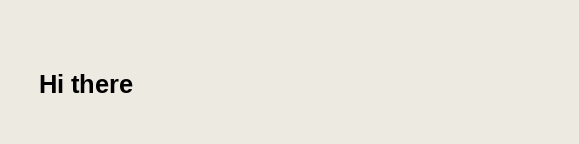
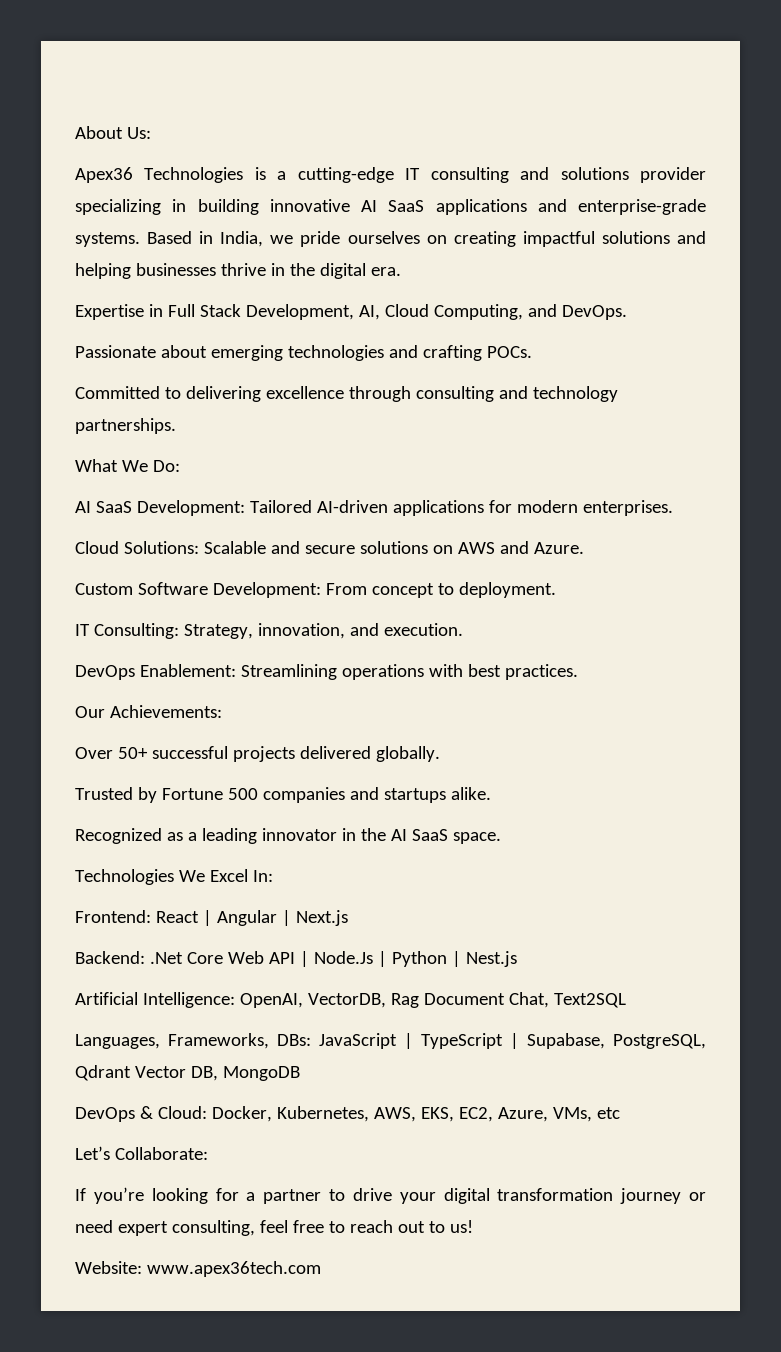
- Hi there
+ About Us:
+ Apex36 Technologies is a cutting-edge IT consulting and solutions provider specializing in building innovative AI SaaS applications and enterprise-grade systems. Based in India, we pride ourselves on creating impactful solutions and helping businesses thrive in the digital era.
+ Expertise in Full Stack Development, AI, Cloud Computing, and DevOps.
+ Passionate about emerging technologies and crafting POCs.
+ Committed to delivering excellence through consulting and technology partnerships.
+ What We Do:
+ AI SaaS Development: Tailored AI-driven applications for modern enterprises.
+ Cloud Solutions: Scalable and secure solutions on AWS and Azure.
+ Custom Software Development: From concept to deployment.
+ IT Consulting: Strategy, innovation, and execution.
+ DevOps Enablement: Streamlining operations with best practices.
+ Our Achievements:
+ Over 50+ successful projects delivered globally.
+ Trusted by Fortune 500 companies and startups alike.
+ Recognized as a leading innovator in the AI SaaS space.
+ Technologies We Excel In:
+ Frontend: React | Angular | Next.js
+ Backend: .Net Core Web API | Node.Js | Python | Nest.js
+ Artificial Intelligence: OpenAI, VectorDB, Rag Document Chat, Text2SQL
+ Languages, Frameworks, DBs: JavaScript | TypeScript | Supabase, PostgreSQL, Qdrant Vector DB, MongoDB
+ DevOps & Cloud: Docker, Kubernetes, AWS, EKS, EC2, Azure, VMs, etc
+ Let’s Collaborate:
+ If you’re looking for a partner to drive your digital transformation journey or need expert consulting, feel free to reach out to us!
+ Website: www.apex36tech.com

